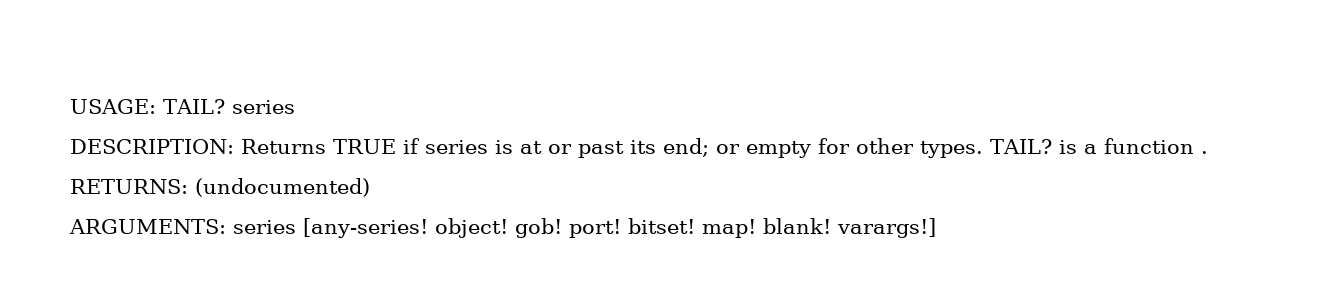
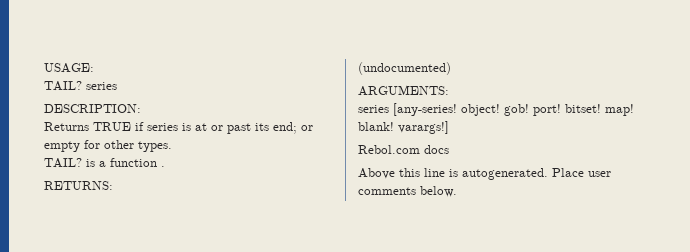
- USAGE: TAIL? series
+ USAGE:
+ TAIL? series
- DESCRIPTION: Returns TRUE if series is at or past its end; or empty for other types. TAIL? is a function .
+ DESCRIPTION:
+ Returns TRUE if series is at or past its end; or empty for other types.
+ TAIL? is a function .
- RETURNS: (undocumented)
+ RETURNS:
+ (undocumented)
- ARGUMENTS: series [any-series! object! gob! port! bitset! map! blank! varargs!]
+ ARGUMENTS:
+ series [any-series! object! gob! port! bitset! map! blank! varargs!]
+ Rebol.com docs
+ Above this line is autogenerated. Place user comments below.

